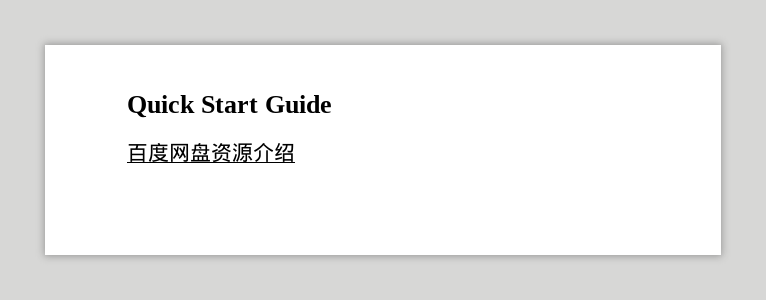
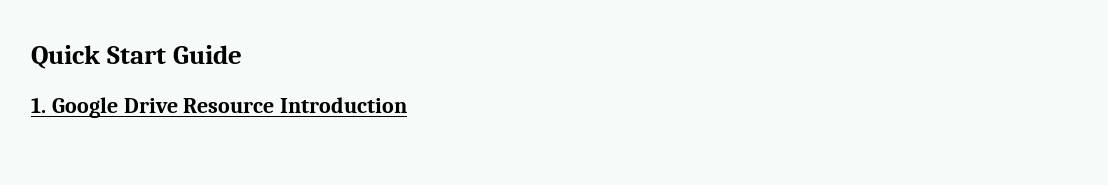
- 百度网盘资源介绍
+ 1. Google Drive Resource Introduction

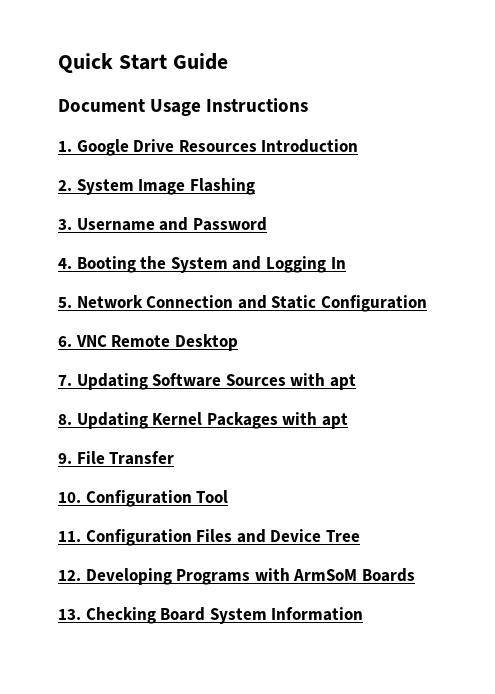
+ Document Usage Instructions
- 1. Google Drive Resource Introduction
+ 1. Google Drive Resources Introduction
+ 2. System Image Flashing
+ 3. Username and Password
+ 4. Booting the System and Logging In
+ 5. Network Connection and Static Configuration
+ 6. VNC Remote Desktop
+ 7. Updating Software Sources with apt
+ 8. Updating Kernel Packages with apt
+ 9. File Transfer
+ 10. Configuration Tool
+ 11. Configuration Files and Device Tree
+ 12. Developing Programs with ArmSoM Boards
+ 13. Checking Board System Information

